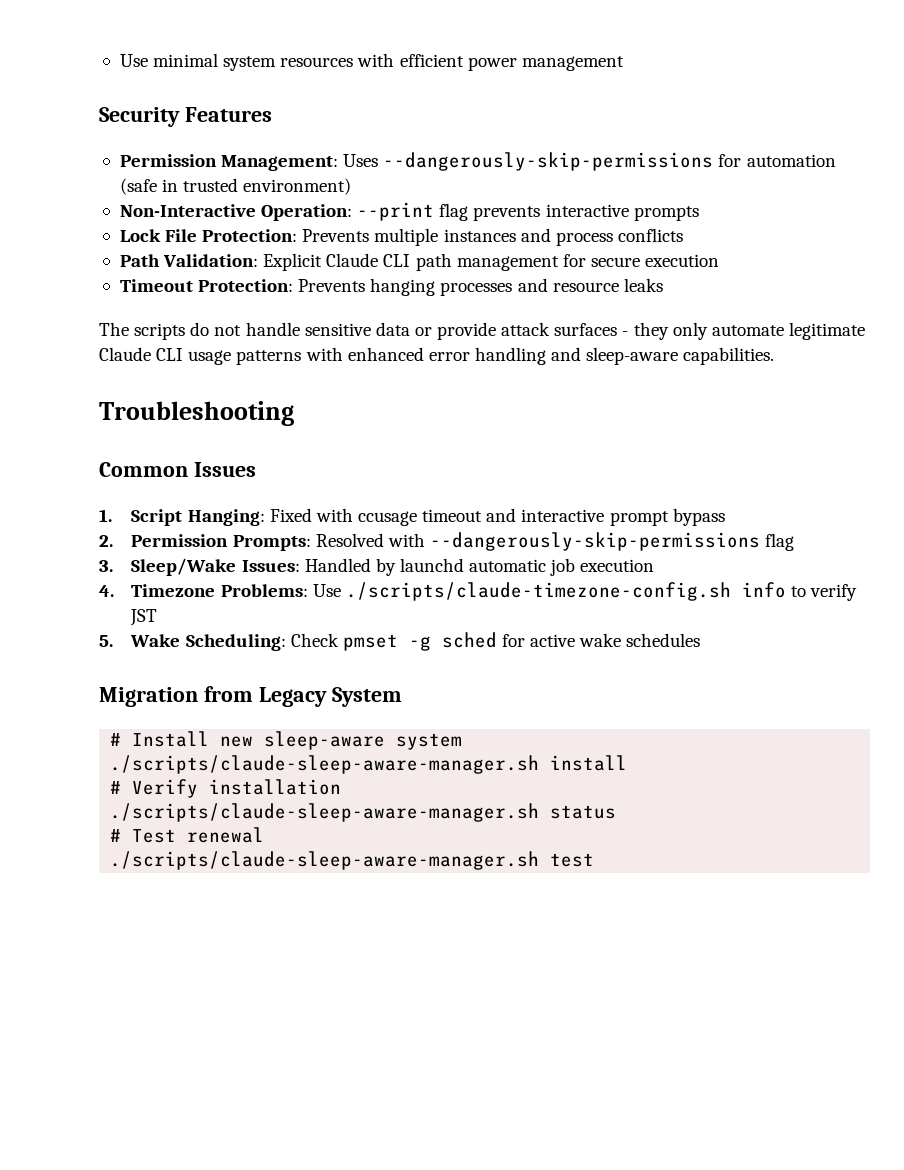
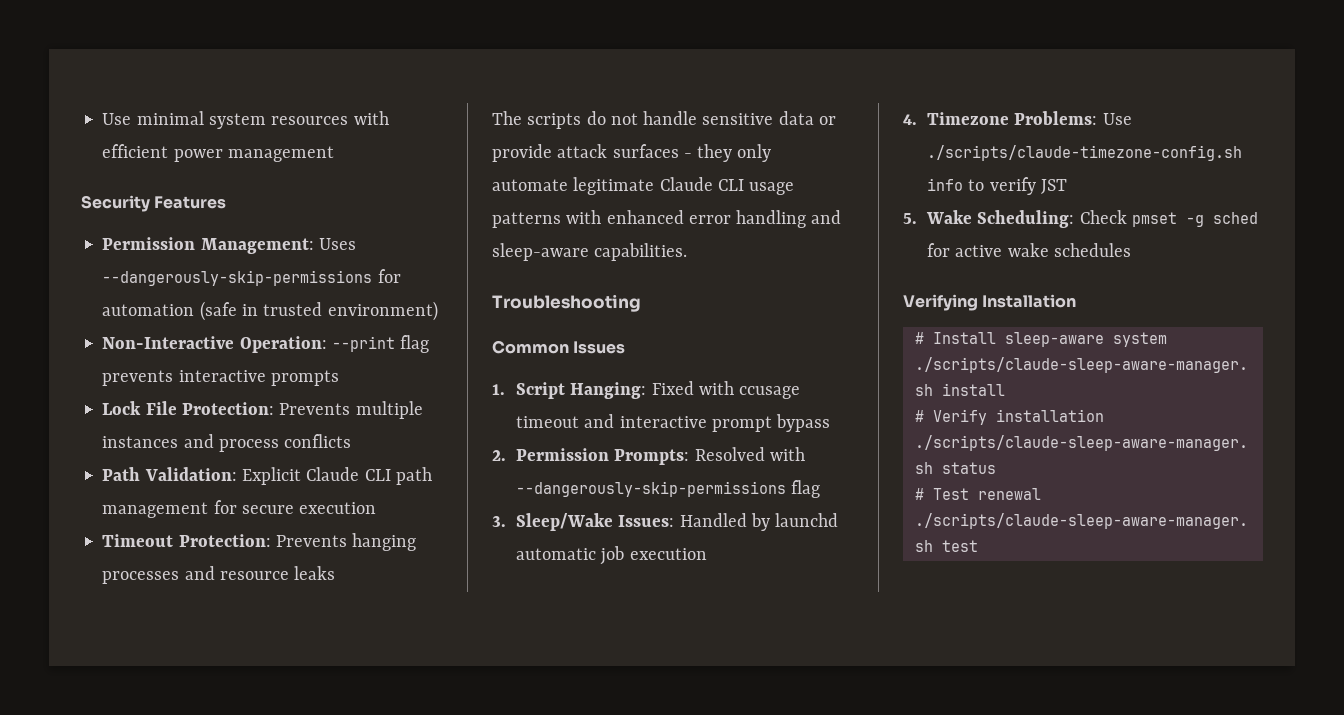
- Migration from Legacy System
+ Verifying Installation
- # Install new sleep-aware system
+ # Install sleep-aware system

